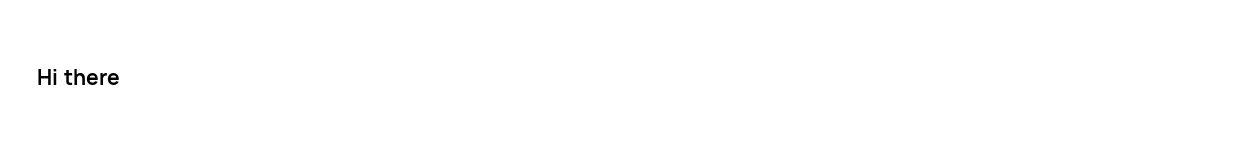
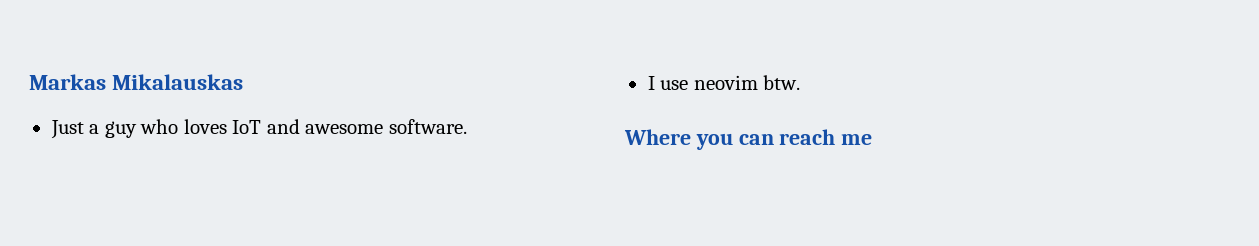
- Hi there
+ Markas Mikalauskas
+ Just a guy who loves IoT and awesome software.
+ I use neovim btw.
+ Where you can reach me

